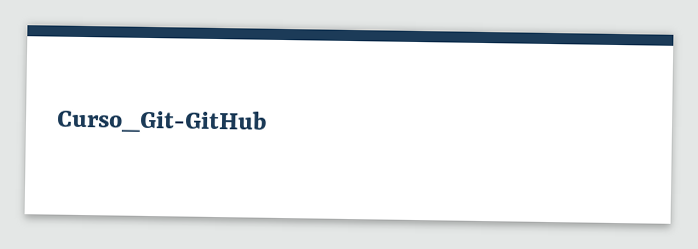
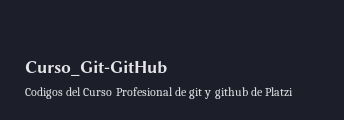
+ Codigos del Curso Profesional de git y github de Platzi

